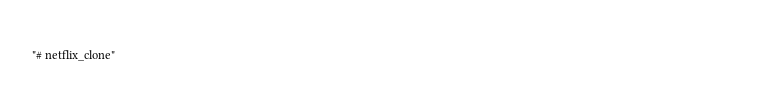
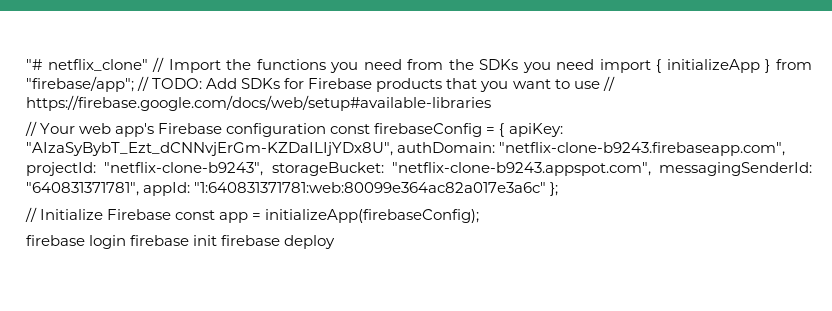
- "# netflix_clone"
+ "# netflix_clone" // Import the functions you need from the SDKs you need import { initializeApp } from "firebase/app"; // TODO: Add SDKs for Firebase products that you want to use // https://firebase.google.com/docs/web/setup#available-libraries
+ // Your web app's Firebase configuration const firebaseConfig = { apiKey: "AIzaSyBybT_Ezt_dCNNvjErGm-KZDaILIjYDx8U", authDomain: "netflix-clone-b9243.firebaseapp.com", projectId: "netflix-clone-b9243", storageBucket: "netflix-clone-b9243.appspot.com", messagingSenderId: "640831371781", appId: "1:640831371781:web:80099e364ac82a017e3a6c" };
+ // Initialize Firebase const app = initializeApp(firebaseConfig);
+ firebase login firebase init firebase deploy

